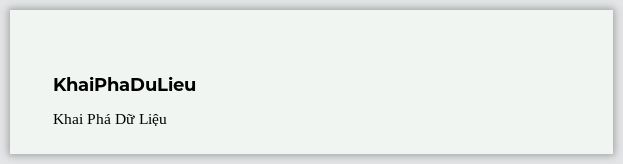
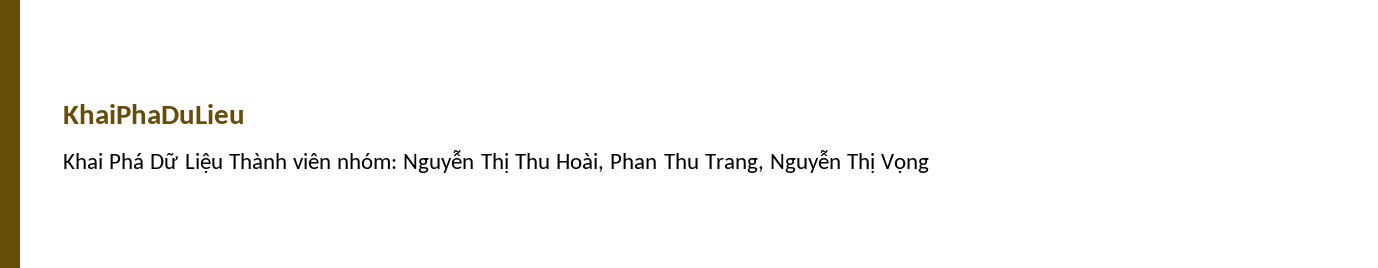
- Khai Phá Dữ Liệu
+ Khai Phá Dữ Liệu Thành viên nhóm: Nguyễn Thị Thu Hoài, Phan Thu Trang, Nguyễn Thị Vọng

